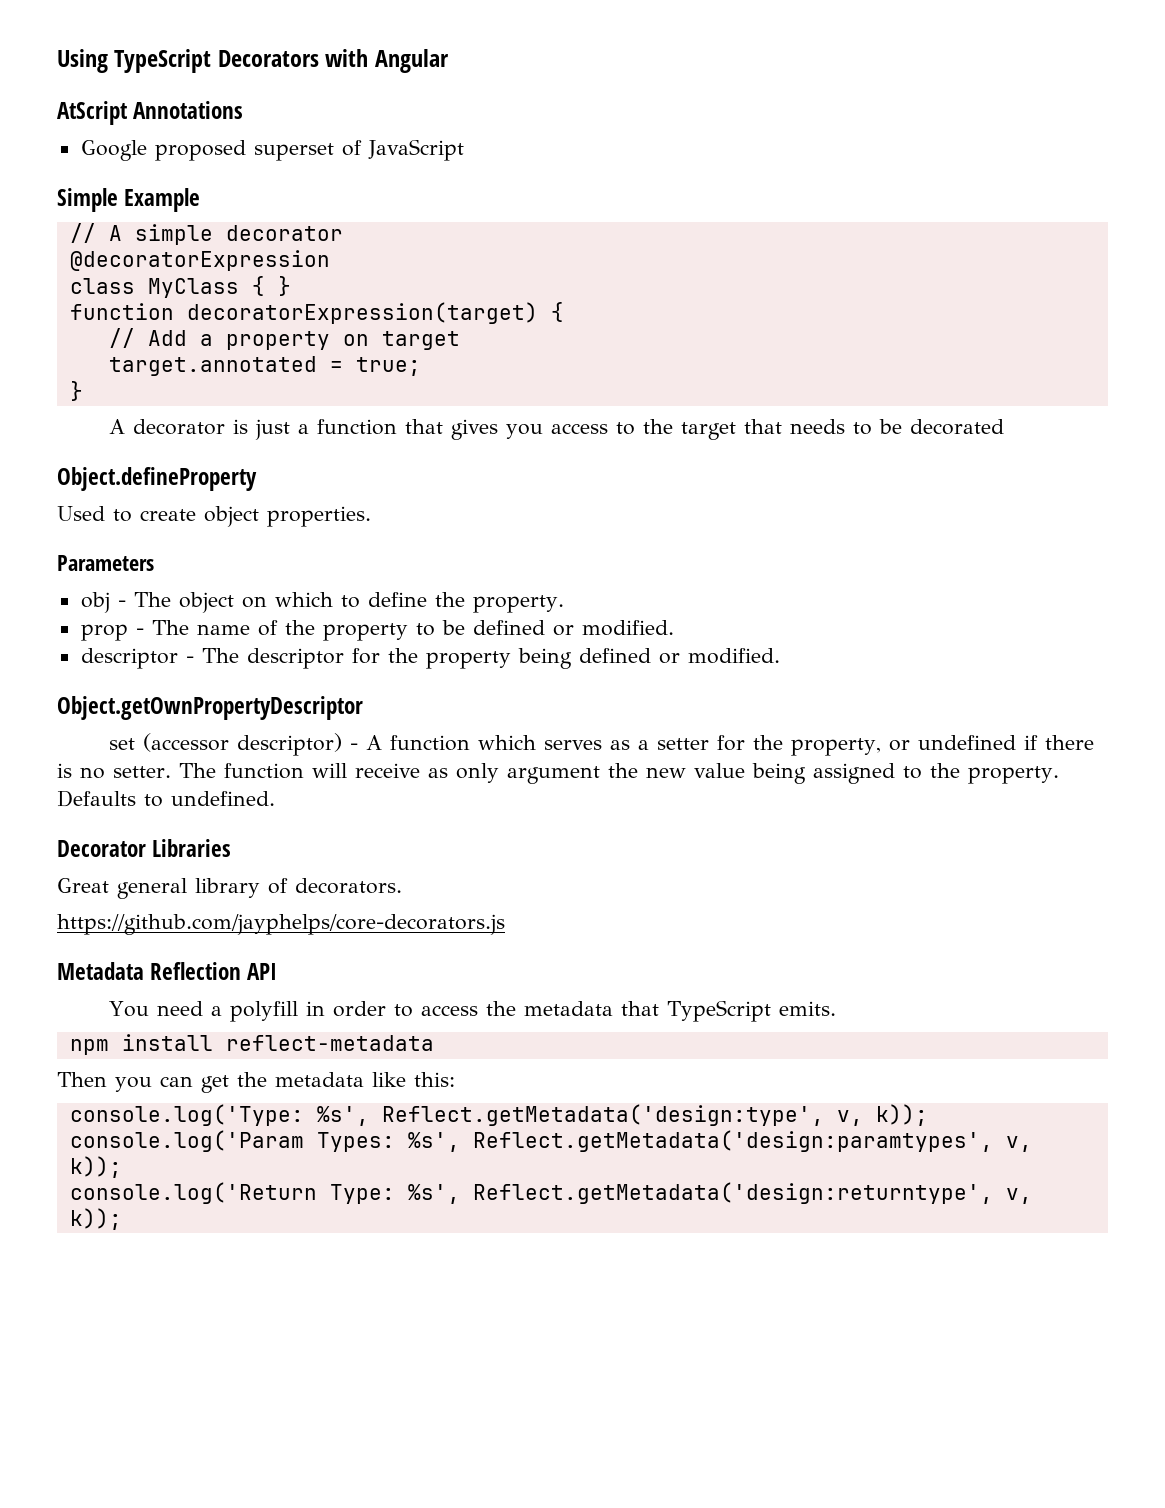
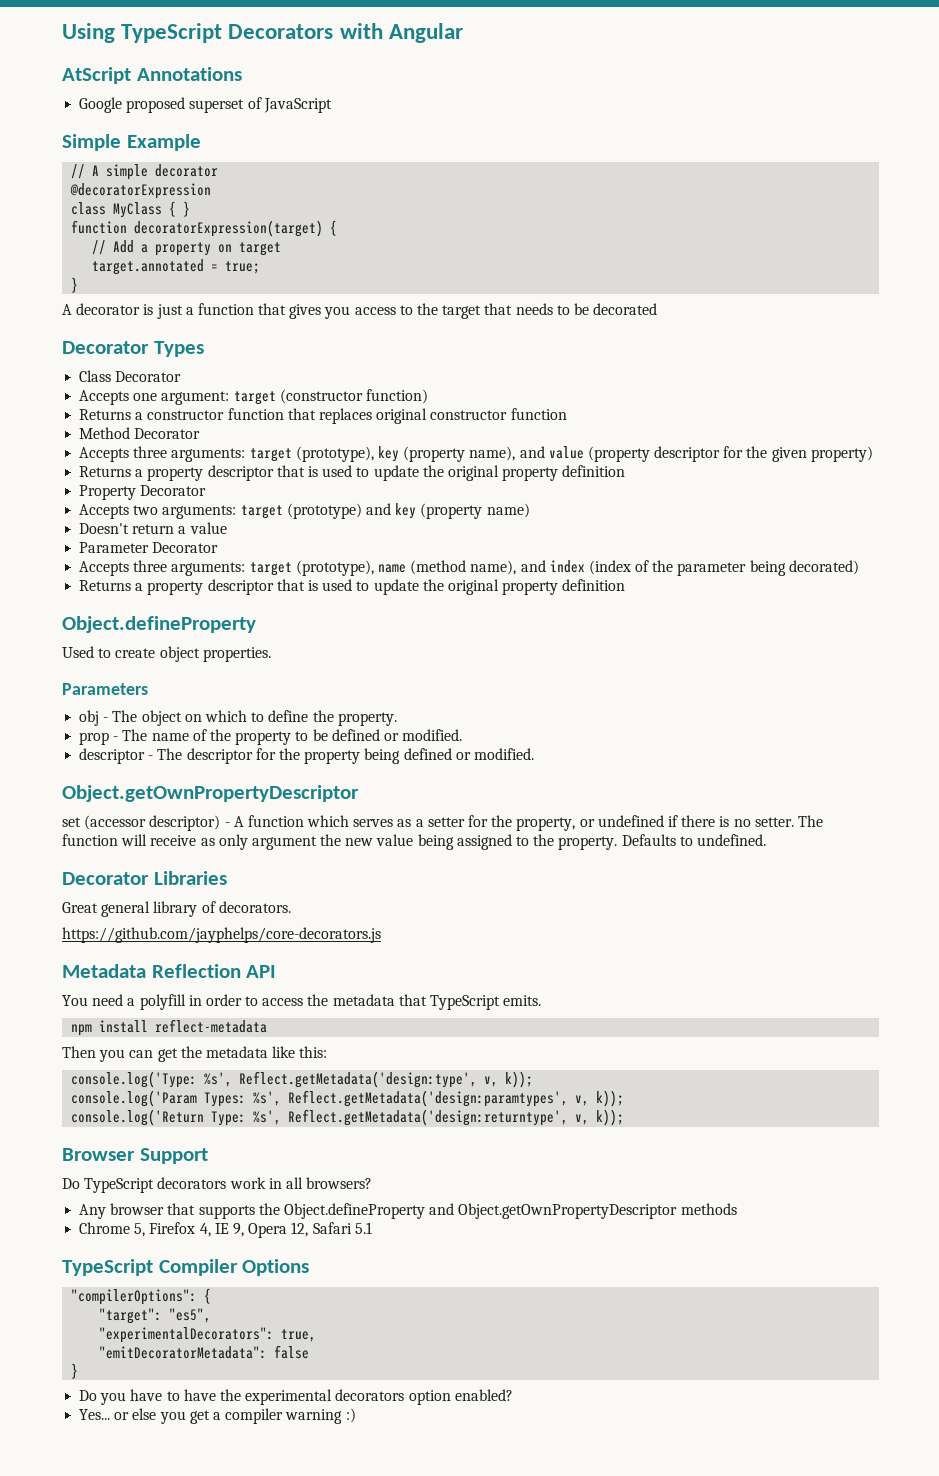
+ Decorator Types
+ Class Decorator
+ Accepts one argument: target (constructor function)
+ Returns a constructor function that replaces original constructor function
+ Method Decorator
+ Accepts three arguments: target (prototype), key (property name), and value (property descriptor for the given property)
+ Returns a property descriptor that is used to update the original property definition
+ Property Decorator
+ Accepts two arguments: target (prototype) and key (property name)
+ Doesn't return a value
+ Parameter Decorator
+ Accepts three arguments: target (prototype), name (method name), and index (index of the parameter being decorated)
+ Returns a property descriptor that is used to update the original property definition
+ Browser Support
+ Do TypeScript decorators work in all browsers?
+ Any browser that supports the Object.defineProperty and Object.getOwnPropertyDescriptor methods
+ Chrome 5, Firefox 4, IE 9, Opera 12, Safari 5.1
+ TypeScript Compiler Options
+ "compilerOptions": {
+ "target": "es5",
+ "experimentalDecorators": true,
+ "emitDecoratorMetadata": false
+ }
+ Do you have to have the experimental decorators option enabled?
+ Yes... or else you get a compiler warning :)

